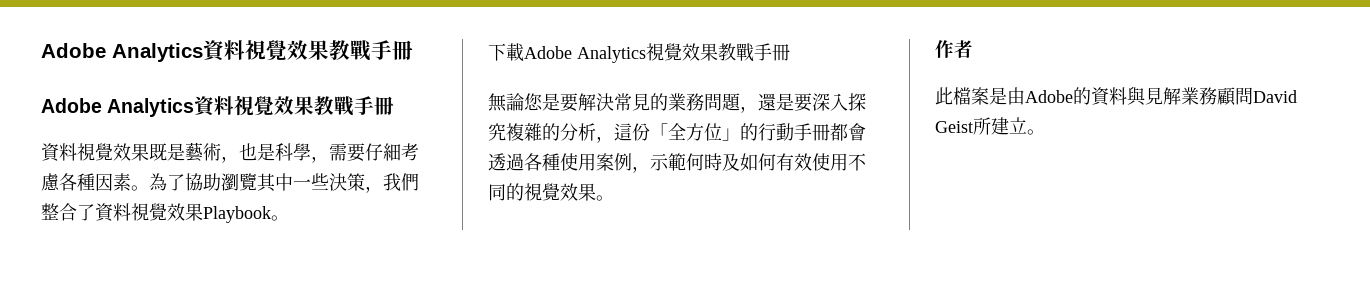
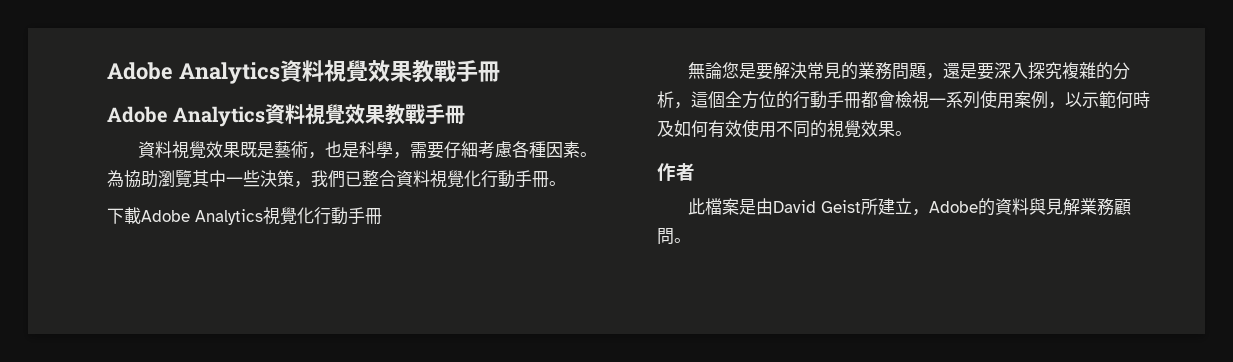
- 為了協助瀏覽其中一些決策，我們整合了資料視覺效果Playbook。
+ 為協助瀏覽其中一些決策，我們已整合資料視覺化行動手冊。
- 下載Adobe Analytics視覺效果教戰手冊
+ 下載Adobe Analytics視覺化行動手冊
- 無論您是要解決常見的業務問題，還是要深入探究複雜的分析，這份「全方位」的行動手冊都會透過各種使用案例，示範何時及如何有效使用不同的視覺效果。
+ 無論您是要解決常見的業務問題，還是要深入探究複雜的分析，這個全方位的行動手冊都會檢視一系列使用案例，以示範何時及如何有效使用不同的視覺效果。
- 此檔案是由Adobe的資料與見解業務顧問David Geist所建立。
+ 此檔案是由David Geist所建立，Adobe的資料與見解業務顧問。

